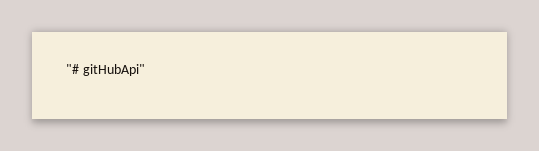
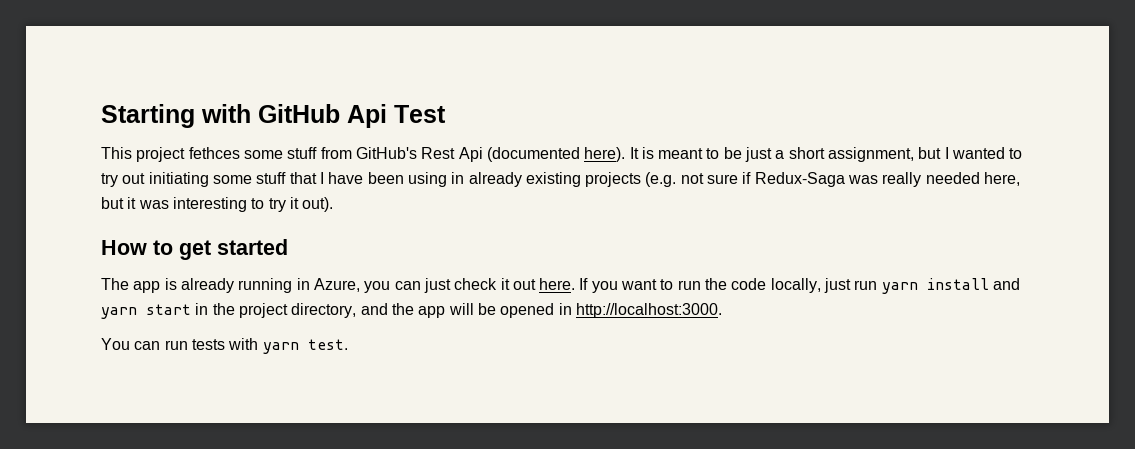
- "# gitHubApi"
+ Starting with GitHub Api Test
+ This project fethces some stuff from GitHub's Rest Api (documented here). It is meant to be just a short assignment, but I wanted to try out initiating some stuff that I have been using in already existing projects (e.g. not sure if Redux-Saga was really needed here, but it was interesting to try it out).
+ How to get started
+ The app is already running in Azure, you can just check it out here. If you want to run the code locally, just run yarn install and yarn start in the project directory, and the app will be opened in http://localhost:3000.
+ You can run tests with yarn test.

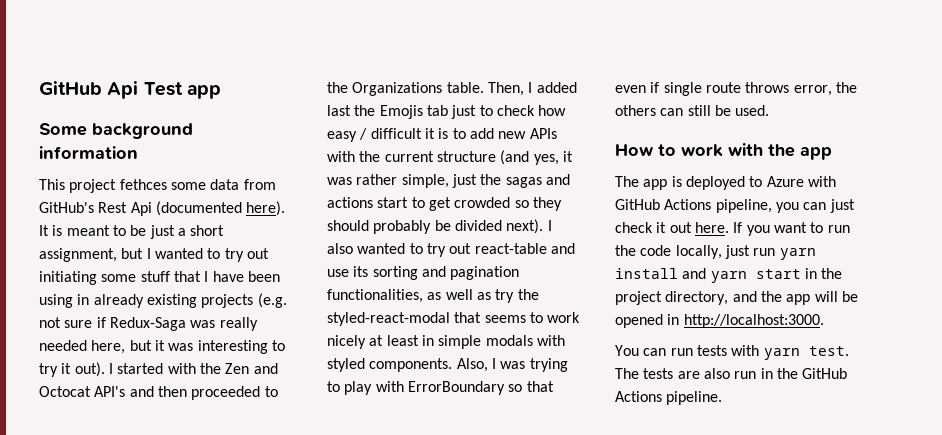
- Starting with GitHub Api Test
+ GitHub Api Test app
+ Some background information
- This project fethces some stuff from GitHub's Rest Api (documented here).
+ This project fethces some data from GitHub's Rest Api (documented here).
- It is meant to be just a short assignment, but I wanted to try out initiating some stuff that I have been using in already existing projects (e.g. not sure if Redux-Saga was really needed here, but it was interesting to try it out).
- How to get started
- The app is already running in Azure, you can just check it out here.
+ It is meant to be just a short assignment, but I wanted to try out initiating some stuff that I have been using in already existing projects (e.g. not sure if Redux-Saga was really needed here, but it was interesting to try it out). I started with the Zen and Octocat API's and then proceeded to the Organizations table. Then, I added last the Emojis tab just to check how easy / difficult it is to add new APIs with the current structure (and yes, it was rather simple, just the sagas and actions start to get crowded so they should probably be divided next). I also wanted to try out react-table and use its sorting and pagination functionalities, as well as try the styled-react-modal that seems to work nicely at least in simple modals with styled components. Also, I was trying to play with ErrorBoundary so that even if single route throws error, the others can still be used.
+ How to work with the app
+ The app is deployed to Azure with GitHub Actions pipeline, you can just check it out here.
+ The tests are also run in the GitHub Actions pipeline.

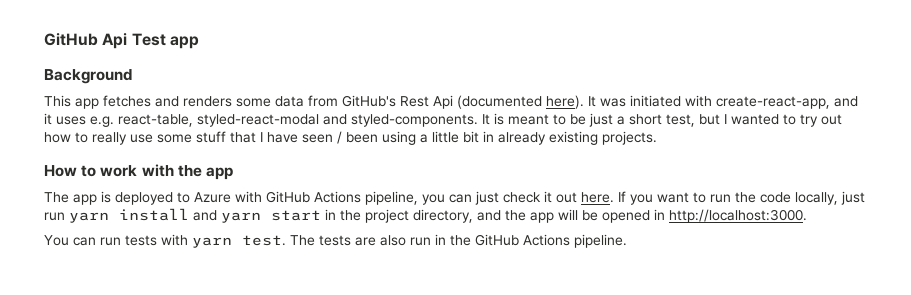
- Some background information
- This project fethces some data from GitHub's Rest Api (documented here).
+ Background
+ This app fetches and renders some data from GitHub's Rest Api (documented here).
- It is meant to be just a short assignment, but I wanted to try out initiating some stuff that I have been using in already existing projects (e.g. not sure if Redux-Saga was really needed here, but it was interesting to try it out). I started with the Zen and Octocat API's and then proceeded to the Organizations table. Then, I added last the Emojis tab just to check how easy / difficult it is to add new APIs with the current structure (and yes, it was rather simple, just the sagas and actions start to get crowded so they should probably be divided next). I also wanted to try out react-table and use its sorting and pagination functionalities, as well as try the styled-react-modal that seems to work nicely at least in simple modals with styled components. Also, I was trying to play with ErrorBoundary so that even if single route throws error, the others can still be used.
+ It was initiated with create-react-app, and it uses e.g. react-table, styled-react-modal and styled-components. It is meant to be just a short test, but I wanted to try out how to really use some stuff that I have seen / been using a little bit in already existing projects.

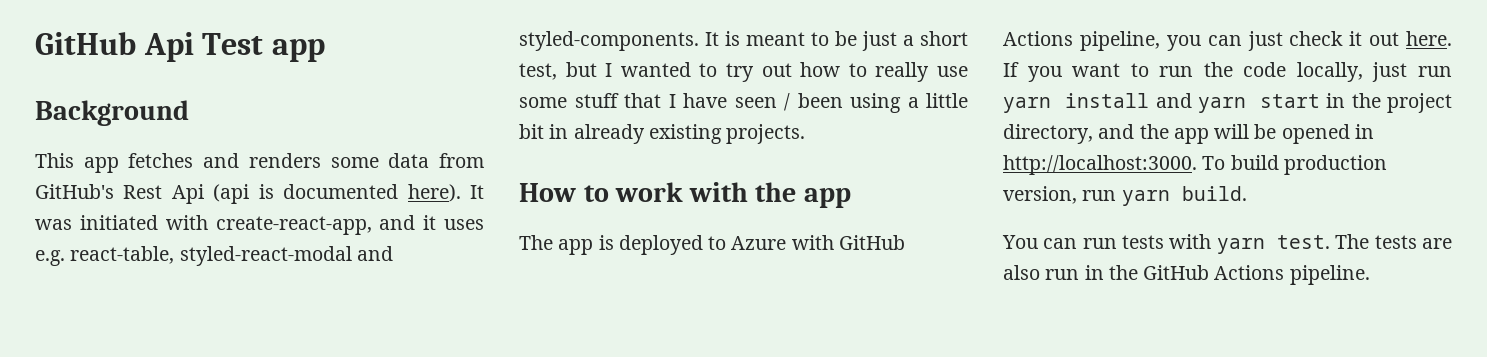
- This app fetches and renders some data from GitHub's Rest Api (documented here).
+ This app fetches and renders some data from GitHub's Rest Api (api is documented here).
+ To build production version, run yarn build.

